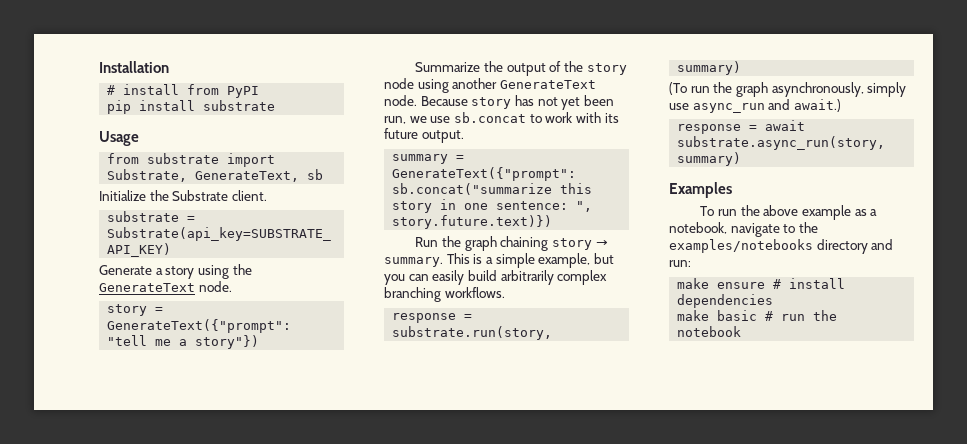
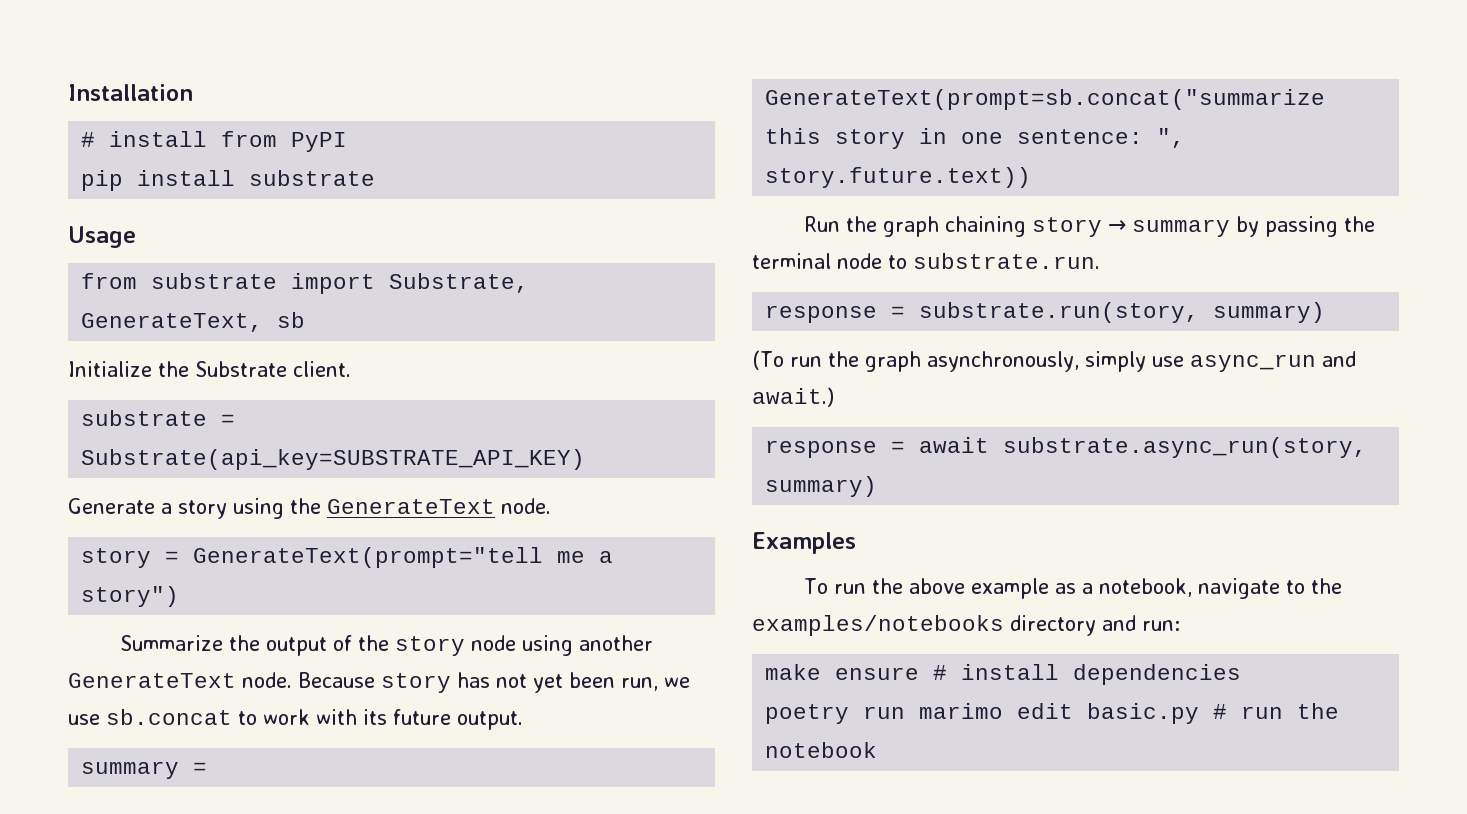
- story = GenerateText({"prompt": "tell me a story"})
+ story = GenerateText(prompt="tell me a story")
- summary = GenerateText({"prompt": sb.concat("summarize this story in one sentence: ", story.future.text)})
+ summary = GenerateText(prompt=sb.concat("summarize this story in one sentence: ", story.future.text))
- Run the graph chaining story → summary. This is a simple example, but you can easily build arbitrarily complex branching workflows.
+ Run the graph chaining story → summary by passing the terminal node to substrate.run.
- make basic # run the notebook
+ poetry run marimo edit basic.py # run the notebook

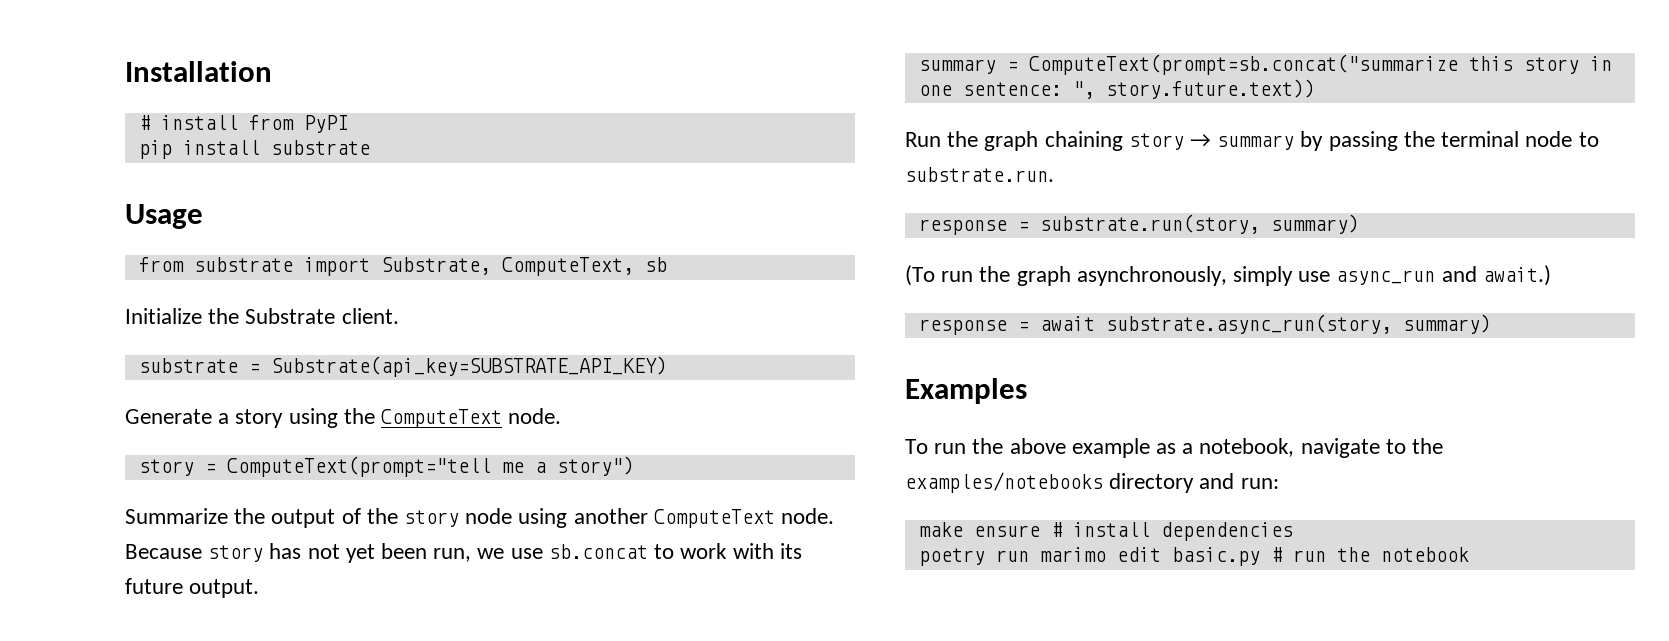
- from substrate import Substrate, GenerateText, sb
+ from substrate import Substrate, ComputeText, sb
- Generate a story using the GenerateText node.
+ Generate a story using the ComputeText node.
- story = GenerateText(prompt="tell me a story")
+ story = ComputeText(prompt="tell me a story")
- Summarize the output of the story node using another GenerateText node.
+ Summarize the output of the story node using another ComputeText node.
- summary = GenerateText(prompt=sb.concat("summarize this story in one sentence: ", story.future.text))
+ summary = ComputeText(prompt=sb.concat("summarize this story in one sentence: ", story.future.text))

